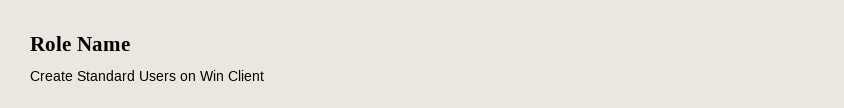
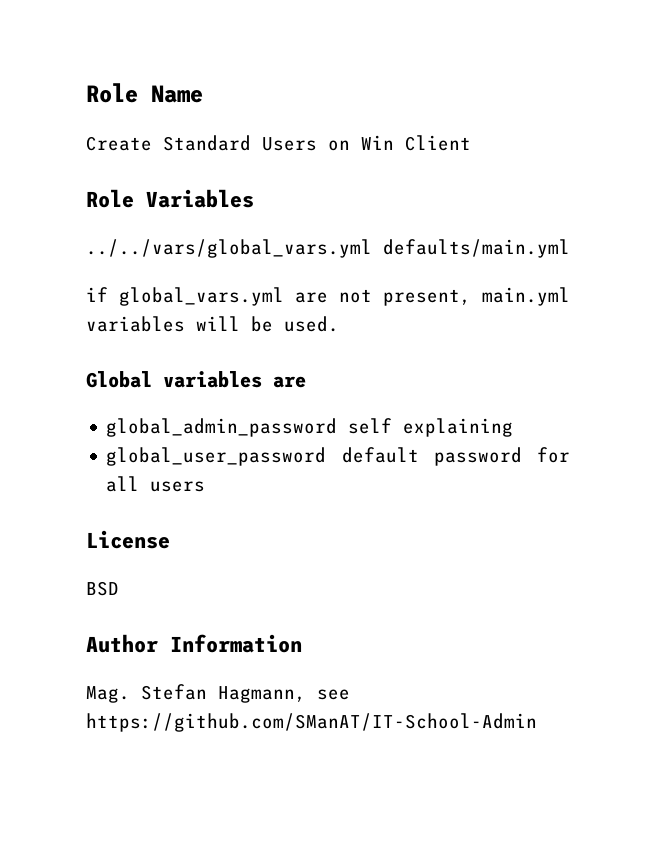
+ Role Variables
+ ../../vars/global_vars.yml defaults/main.yml
+ if global_vars.yml are not present, main.yml variables will be used.
+ Global variables are
+ global_admin_password self explaining
+ global_user_password default password for all users
+ License
+ BSD
+ Author Information
+ Mag. Stefan Hagmann, see https://github.com/SManAT/IT-School-Admin

